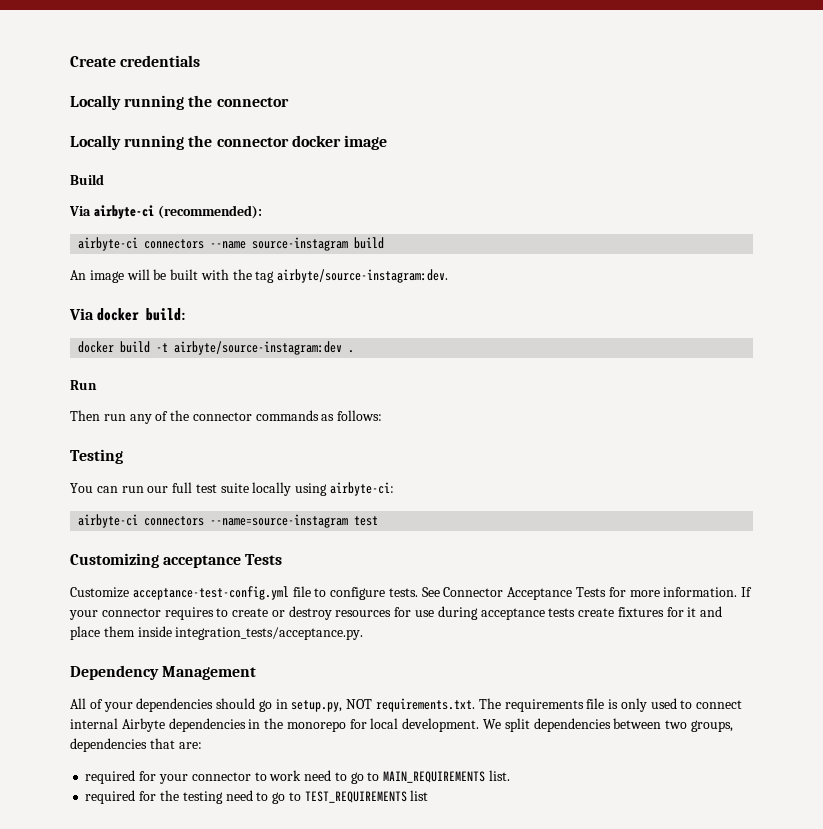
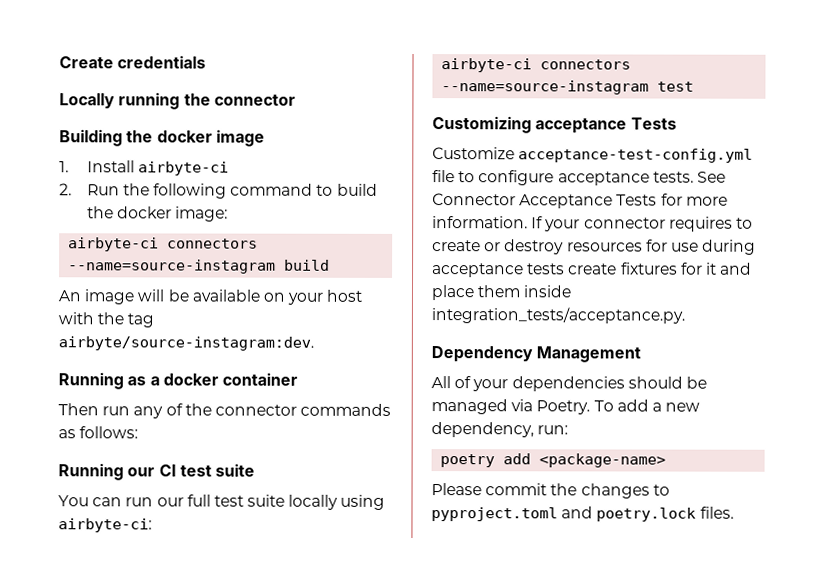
- Locally running the connector docker image
- Build
- Via airbyte-ci (recommended):
- airbyte-ci connectors --name source-instagram build
+ Building the docker image
+ 1. Install airbyte-ci
+ 2. Run the following command to build the docker image:
+ airbyte-ci connectors --name=source-instagram build
- An image will be built with the tag airbyte/source-instagram:dev.
+ An image will be available on your host with the tag airbyte/source-instagram:dev.
- Via docker build:
- docker build -t airbyte/source-instagram:dev .
- Run
+ Running as a docker container
- Testing
+ Running our CI test suite
- Customize acceptance-test-config.yml file to configure tests.
+ Customize acceptance-test-config.yml file to configure acceptance tests.
- All of your dependencies should go in setup.py, NOT requirements.txt. The requirements file is only used to connect internal Airbyte dependencies in the monorepo for local development. We split dependencies between two groups, dependencies that are:
- required for your connector to work need to go to MAIN_REQUIREMENTS list.
- required for the testing need to go to TEST_REQUIREMENTS list
+ All of your dependencies should be managed via Poetry. To add a new dependency, run:
+ poetry add <package-name>
+ Please commit the changes to pyproject.toml and poetry.lock files.

